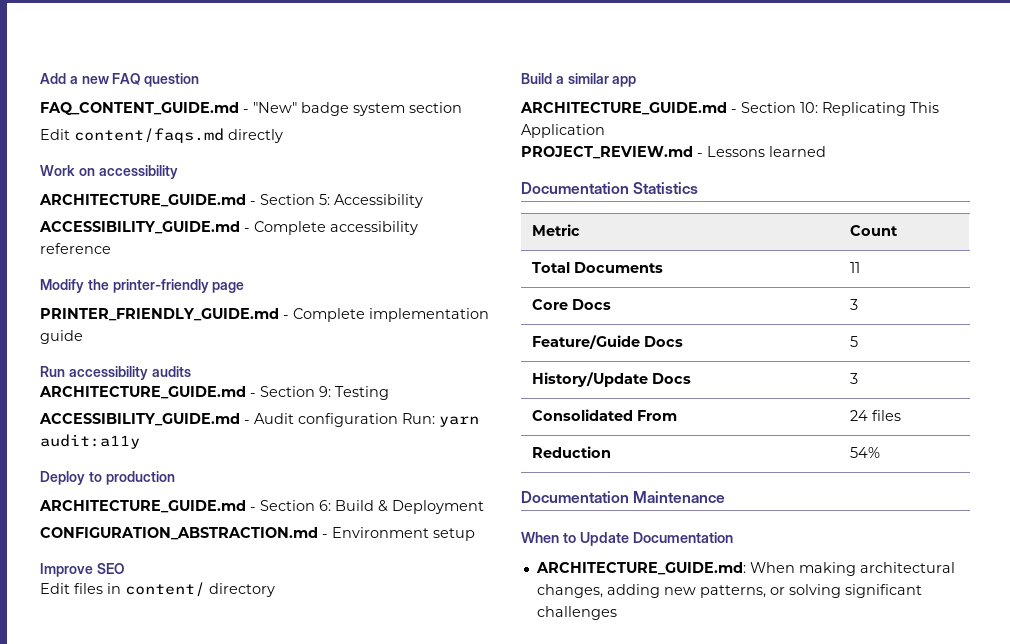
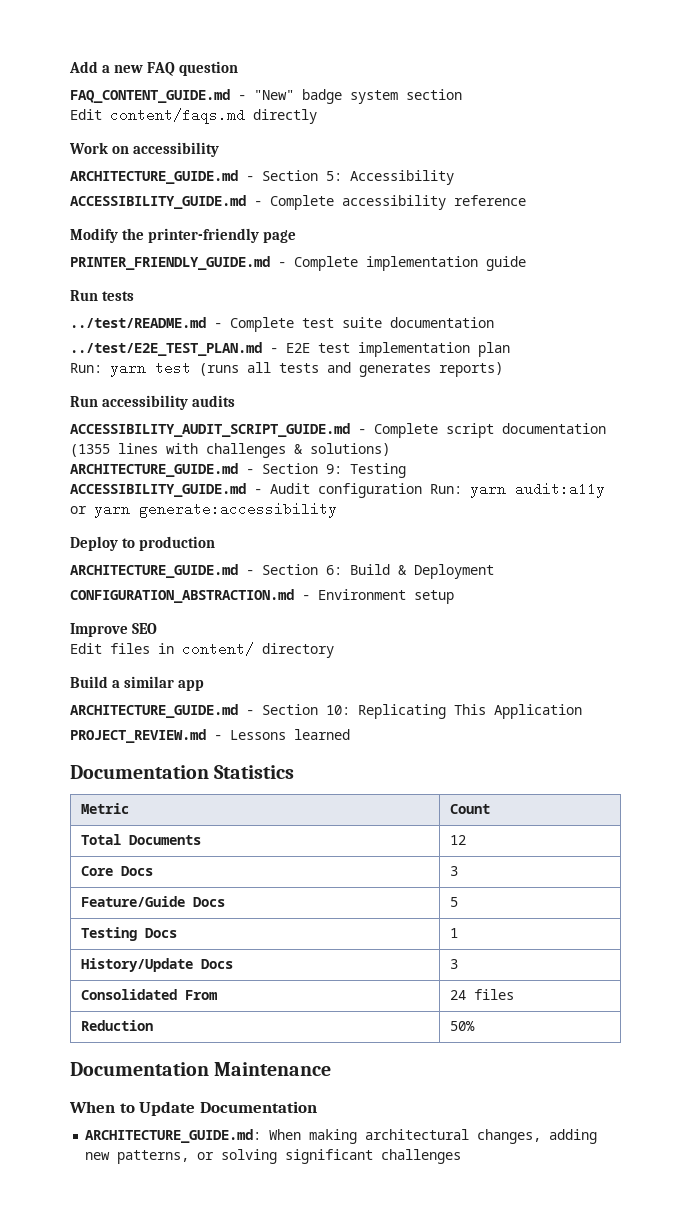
+ Run tests
+ ../test/README.md - Complete test suite documentation
+ ../test/E2E_TEST_PLAN.md - E2E test implementation plan
+ Run: yarn test (runs all tests and generates reports)
  Run accessibility audits
+ ACCESSIBILITY_AUDIT_SCRIPT_GUIDE.md - Complete script documentation (1355 lines with challenges & solutions)
- ACCESSIBILITY_GUIDE.md - Audit configuration Run: yarn audit:a11y
+ ACCESSIBILITY_GUIDE.md - Audit configuration Run: yarn audit:a11y or yarn generate:accessibility
- Total Documents | 11
+ Total Documents | 12
+ Testing Docs | 1
- Reduction | 54%
+ Reduction | 50%

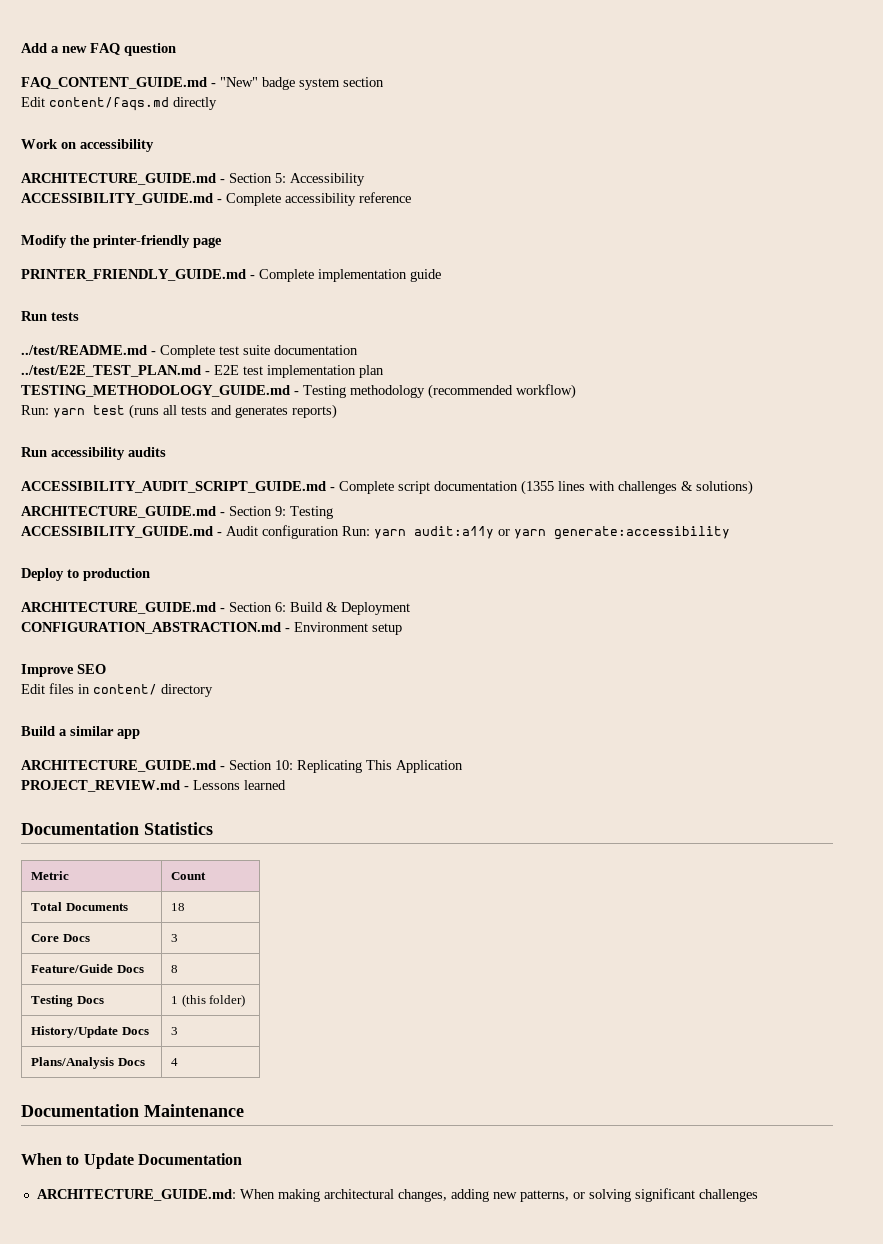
+ TESTING_METHODOLOGY_GUIDE.md - Testing methodology (recommended workflow)
- Total Documents | 12
+ Total Documents | 18
- Feature/Guide Docs | 5
+ Feature/Guide Docs | 8
- Testing Docs | 1
+ Testing Docs | 1 (this folder)
- Consolidated From | 24 files
- Reduction | 50%
+ Plans/Analysis Docs | 4

